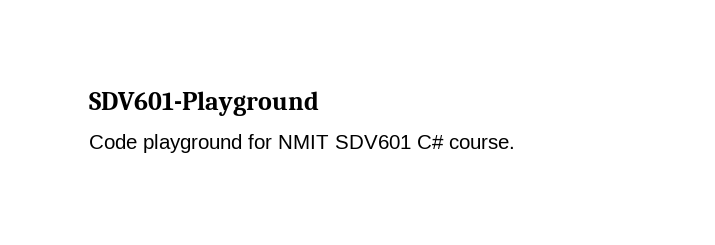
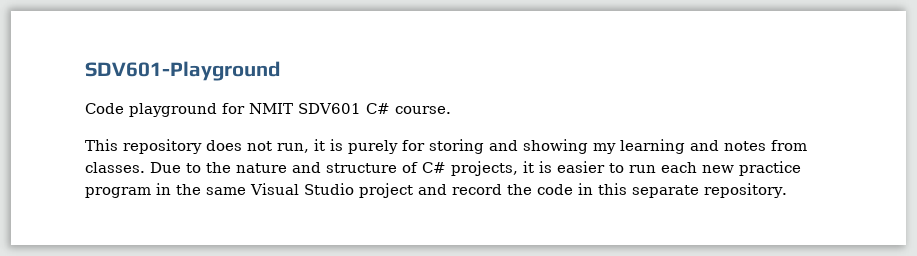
+ This repository does not run, it is purely for storing and showing my learning and notes from classes. Due to the nature and structure of C# projects, it is easier to run each new practice program in the same Visual Studio project and record the code in this separate repository.

